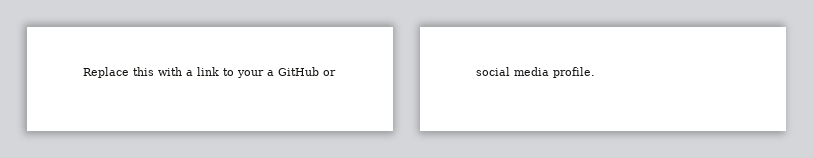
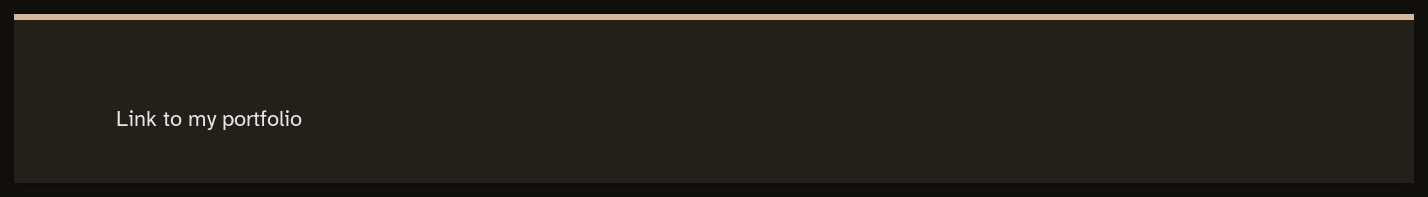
- Replace this with a link to your a GitHub or social media profile.
+ Link to my portfolio

